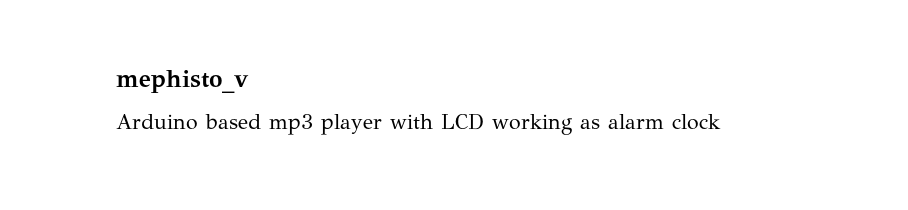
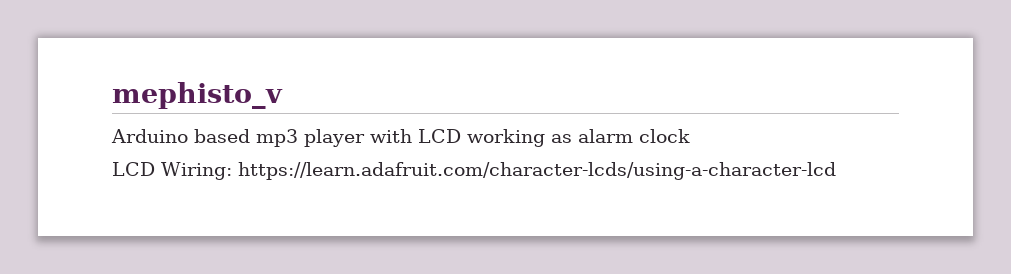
+ LCD Wiring: https://learn.adafruit.com/character-lcds/using-a-character-lcd

